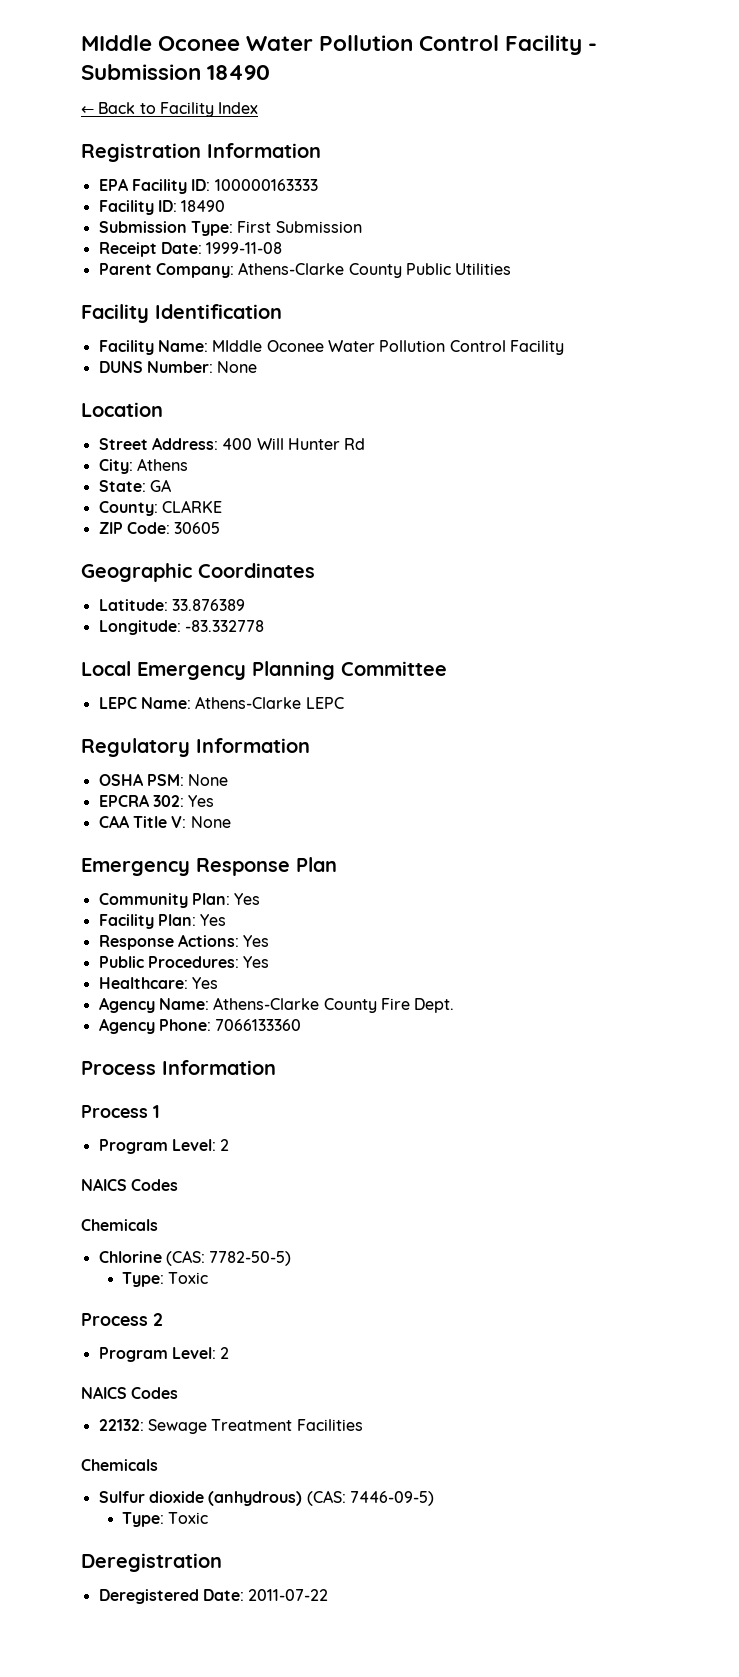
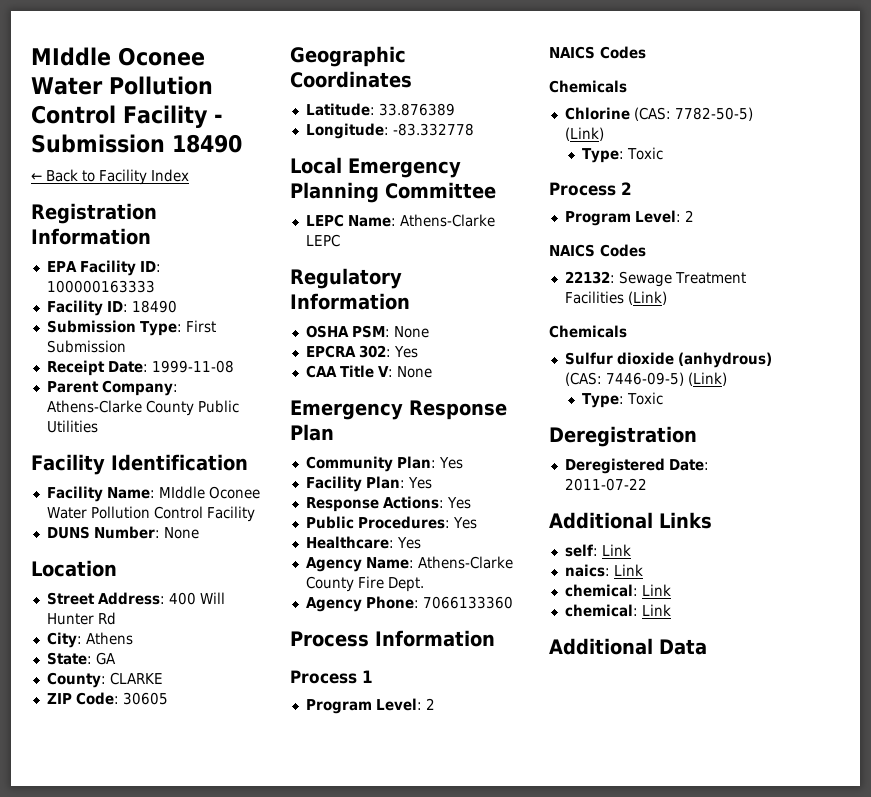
- Chlorine (CAS: 7782-50-5)
+ Chlorine (CAS: 7782-50-5) (Link)
- 22132: Sewage Treatment Facilities
+ 22132: Sewage Treatment Facilities (Link)
- Sulfur dioxide (anhydrous) (CAS: 7446-09-5)
+ Sulfur dioxide (anhydrous) (CAS: 7446-09-5) (Link)
+ Additional Links
+ self: Link
+ naics: Link
+ chemical: Link
+ chemical: Link
+ Additional Data

